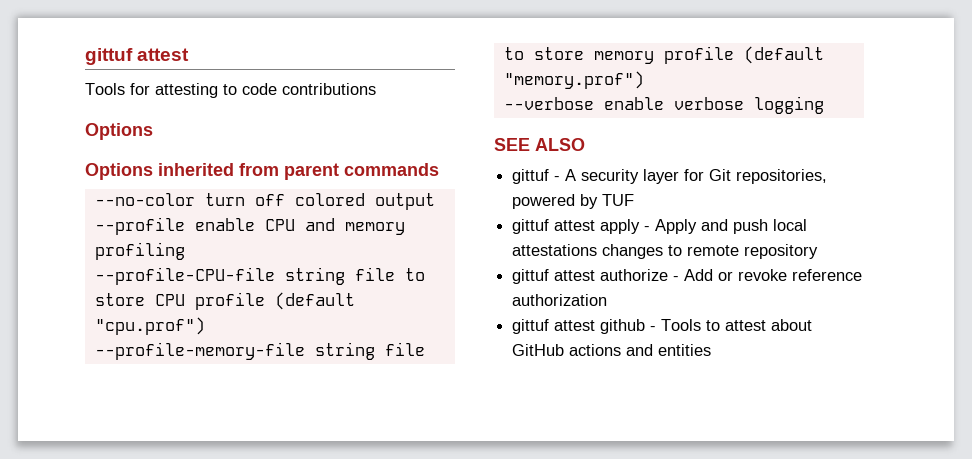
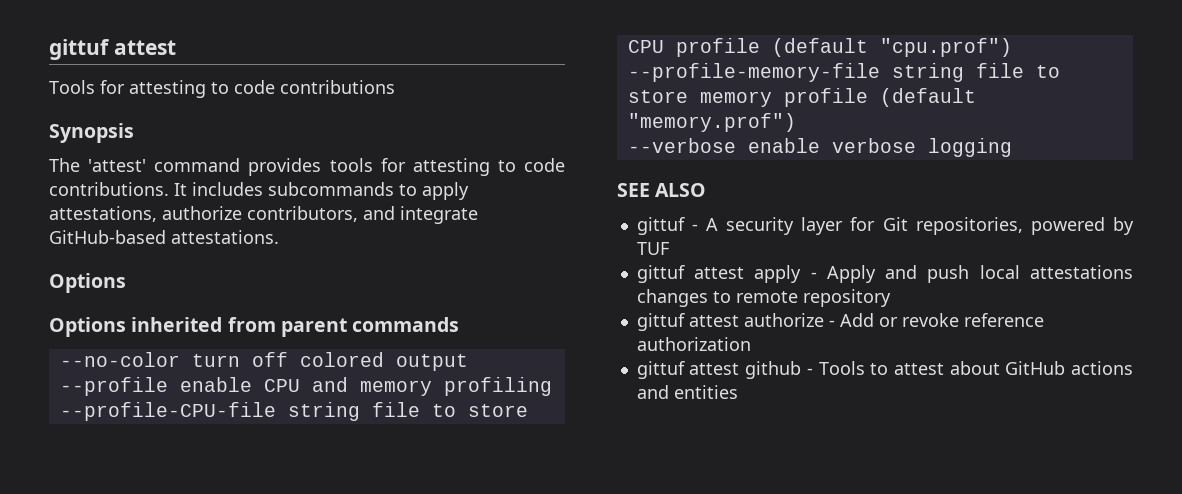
+ Synopsis
+ The 'attest' command provides tools for attesting to code contributions. It includes subcommands to apply attestations, authorize contributors, and integrate GitHub-based attestations.

